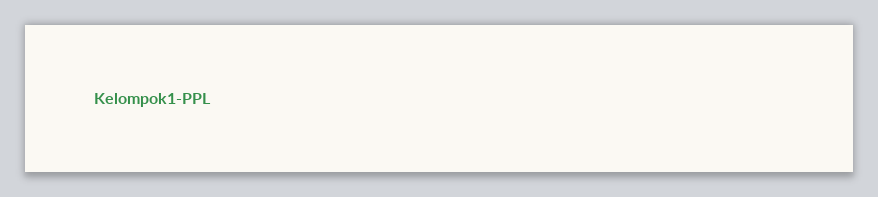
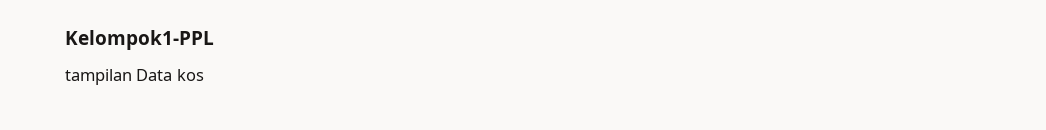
+ tampilan Data kos

